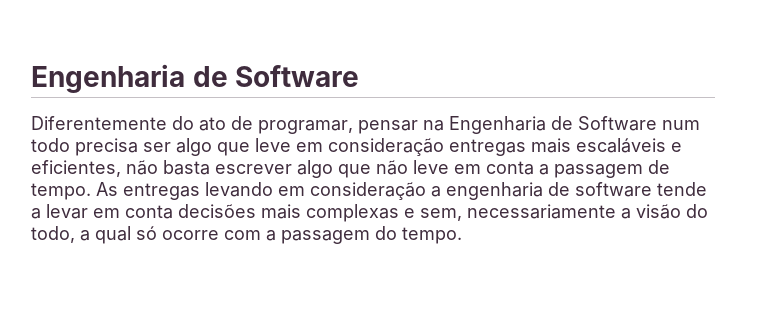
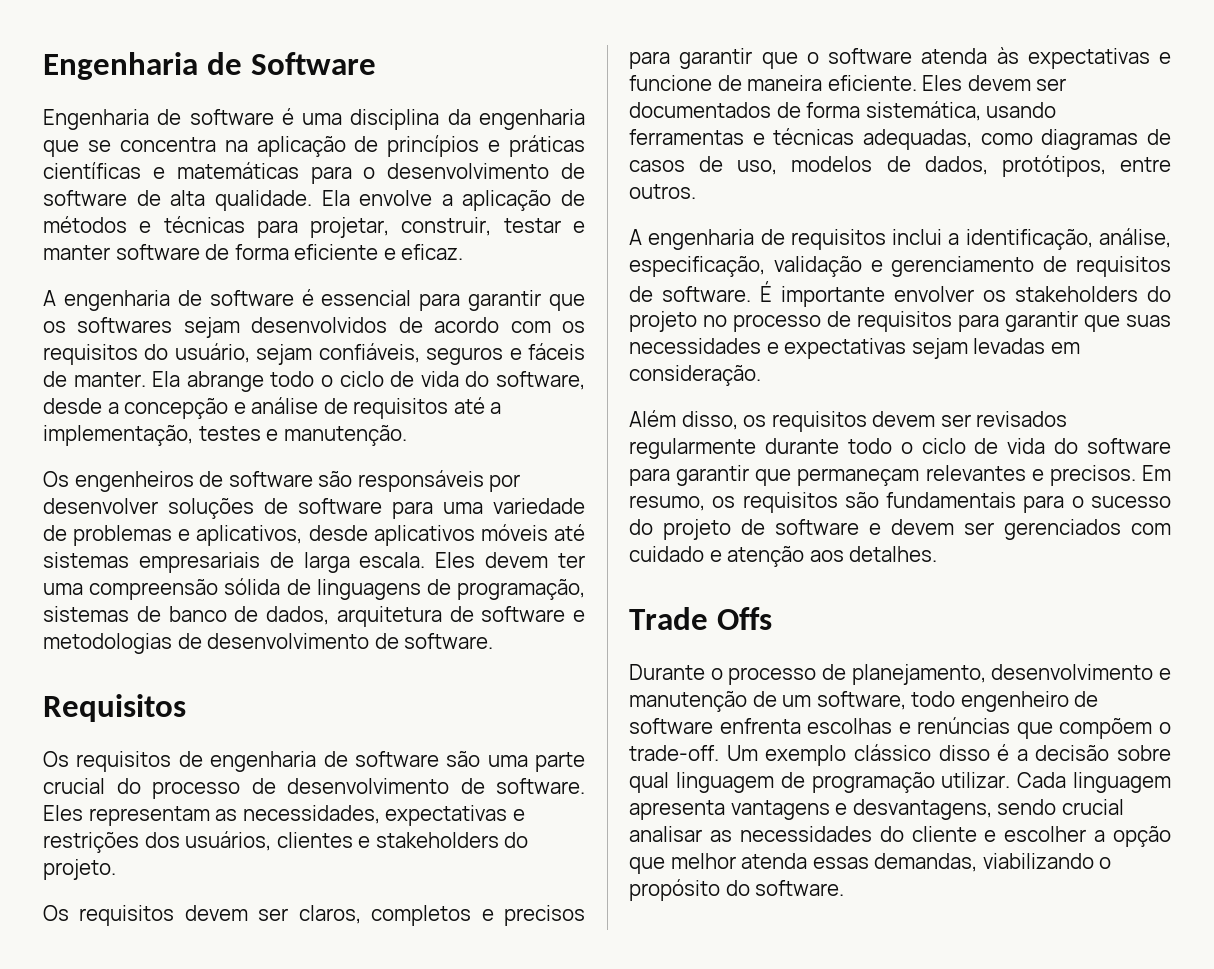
- Diferentemente do ato de programar, pensar na Engenharia de Software num todo precisa ser algo que leve em consideração entregas mais escaláveis e eficientes, não basta escrever algo que não leve em conta a passagem de tempo. As entregas levando em consideração a engenharia de software tende a levar em conta decisões mais complexas e sem, necessariamente a visão do todo, a qual só ocorre com a passagem do tempo.
+ Engenharia de software é uma disciplina da engenharia que se concentra na aplicação de princípios e práticas científicas e matemáticas para o desenvolvimento de software de alta qualidade. Ela envolve a aplicação de métodos e técnicas para projetar, construir, testar e manter software de forma eficiente e eficaz.
+ A engenharia de software é essencial para garantir que os softwares sejam desenvolvidos de acordo com os requisitos do usuário, sejam confiáveis, seguros e fáceis de manter. Ela abrange todo o ciclo de vida do software, desde a concepção e análise de requisitos até a implementação, testes e manutenção.
+ Os engenheiros de software são responsáveis por desenvolver soluções de software para uma variedade de problemas e aplicativos, desde aplicativos móveis até sistemas empresariais de larga escala. Eles devem ter uma compreensão sólida de linguagens de programação, sistemas de banco de dados, arquitetura de software e metodologias de desenvolvimento de software.
+ Requisitos
+ Os requisitos de engenharia de software são uma parte crucial do processo de desenvolvimento de software. Eles representam as necessidades, expectativas e restrições dos usuários, clientes e stakeholders do projeto.
+ Os requisitos devem ser claros, completos e precisos para garantir que o software atenda às expectativas e funcione de maneira eficiente. Eles devem ser documentados de forma sistemática, usando ferramentas e técnicas adequadas, como diagramas de casos de uso, modelos de dados, protótipos, entre outros.
+ A engenharia de requisitos inclui a identificação, análise, especificação, validação e gerenciamento de requisitos de software. É importante envolver os stakeholders do projeto no processo de requisitos para garantir que suas necessidades e expectativas sejam levadas em consideração.
+ Além disso, os requisitos devem ser revisados regularmente durante todo o ciclo de vida do software para garantir que permaneçam relevantes e precisos. Em resumo, os requisitos são fundamentais para o sucesso do projeto de software e devem ser gerenciados com cuidado e atenção aos detalhes.
+ Trade Offs
+ Durante o processo de planejamento, desenvolvimento e manutenção de um software, todo engenheiro de software enfrenta escolhas e renúncias que compõem o trade-off. Um exemplo clássico disso é a decisão sobre qual linguagem de programação utilizar. Cada linguagem apresenta vantagens e desvantagens, sendo crucial analisar as necessidades do cliente e escolher a opção que melhor atenda essas demandas, viabilizando o propósito do software.

